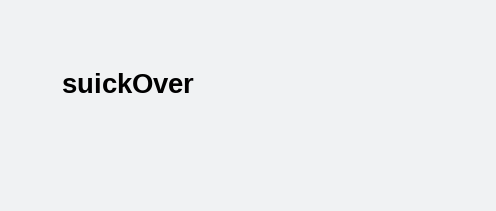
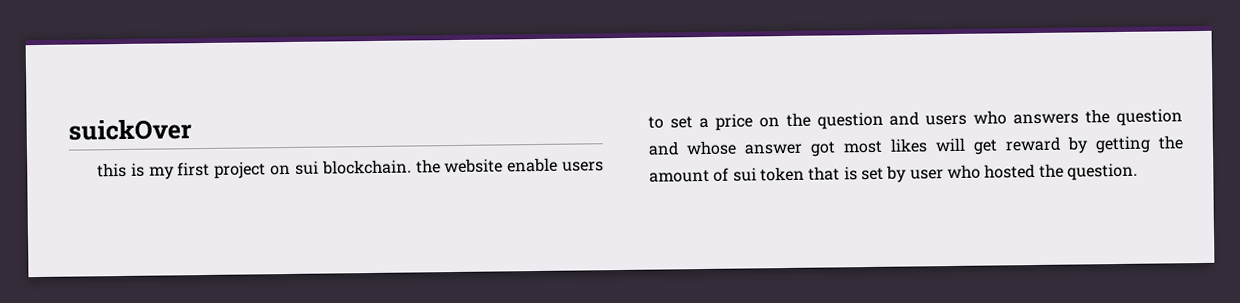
+ this is my first project on sui blockchain. the website enable users to set a price on the question and users who answers the question and whose answer got most likes will get reward by getting the amount of sui token that is set by user who hosted the question.

